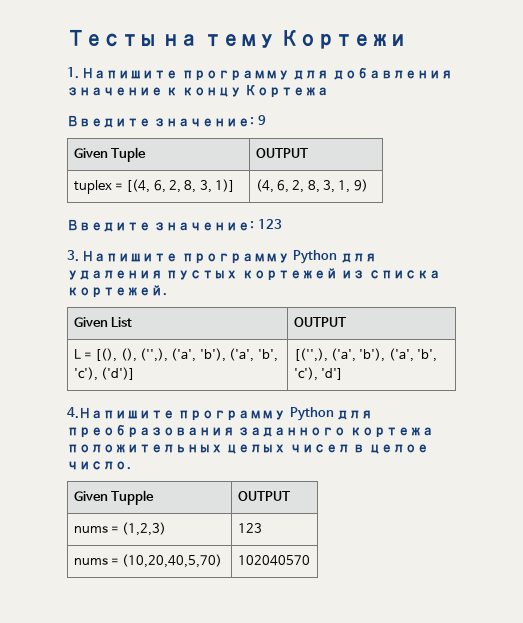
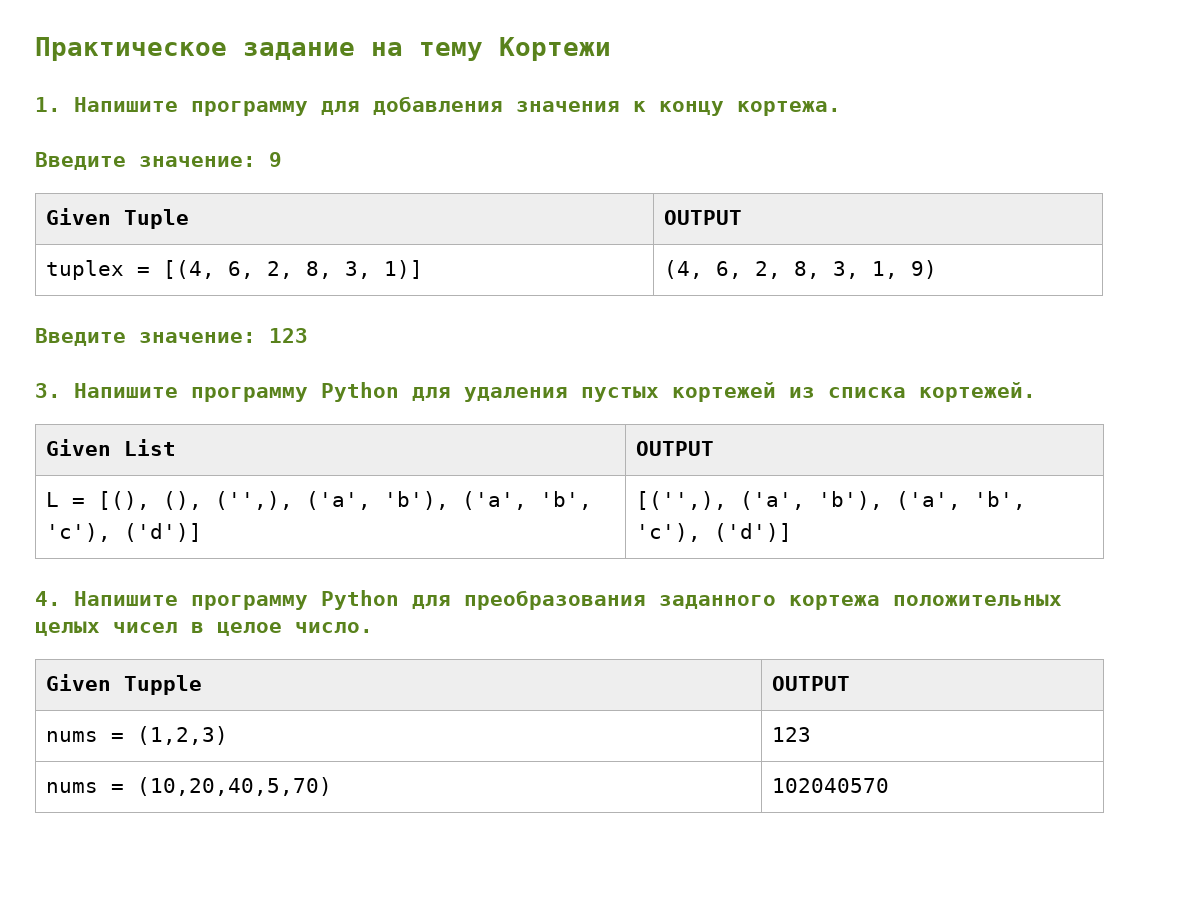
- Тесты на тему Кортежи
+ Практическое задание на тему Кортежи
- 1. Напишите программу для добавления значение к концу Кортежа
+ 1. Напишите программу для добавления значения к концу кортежа.
- L = [(), (), ('',), ('a', 'b'), ('a', 'b', 'c'), ('d')] | [('',), ('a', 'b'), ('a', 'b', 'c'), 'd']
- 4.Напишите программу Python для преобразования заданного кортежа положительных целых чисел в целое число.
+ L = [(), (), ('',), ('a', 'b'), ('a', 'b', 'c'), ('d')] | [('',), ('a', 'b'), ('a', 'b', 'c'), ('d')]
+ 4. Напишите программу Python для преобразования заданного кортежа положительных целых чисел в целое число.

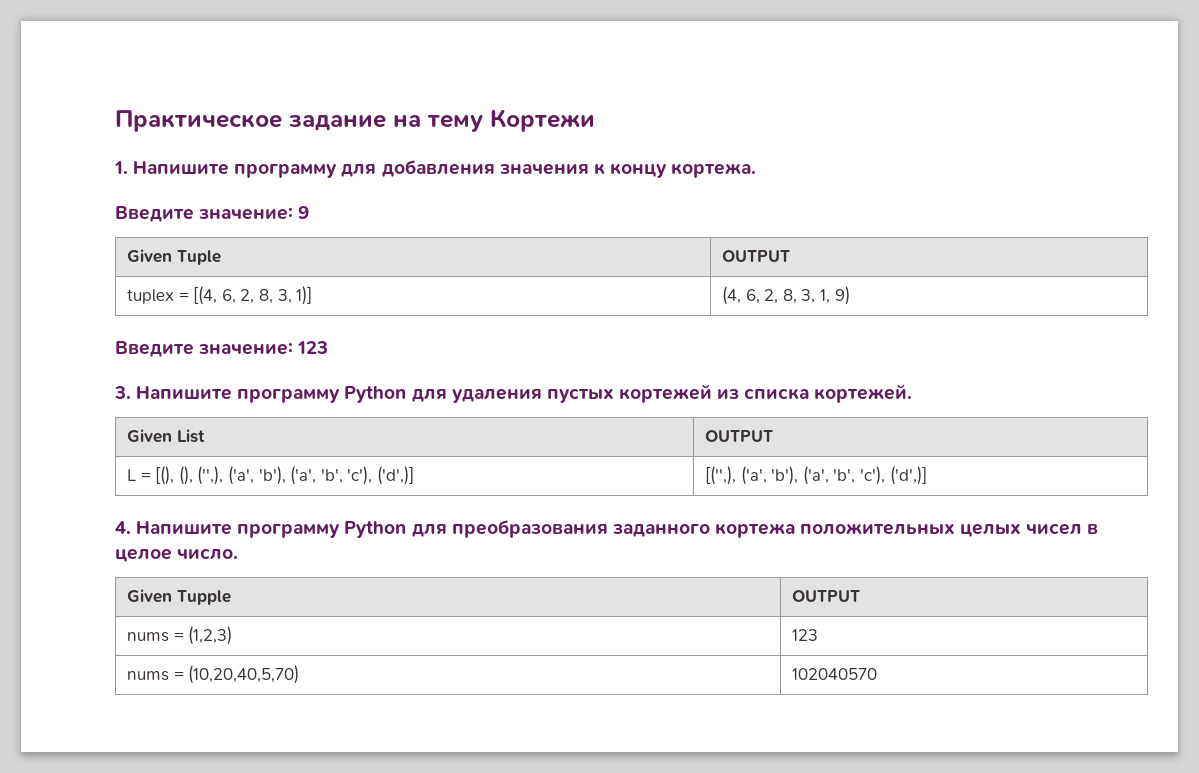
- L = [(), (), ('',), ('a', 'b'), ('a', 'b', 'c'), ('d')] | [('',), ('a', 'b'), ('a', 'b', 'c'), ('d')]
+ L = [(), (), ('',), ('a', 'b'), ('a', 'b', 'c'), ('d',)] | [('',), ('a', 'b'), ('a', 'b', 'c'), ('d',)]

